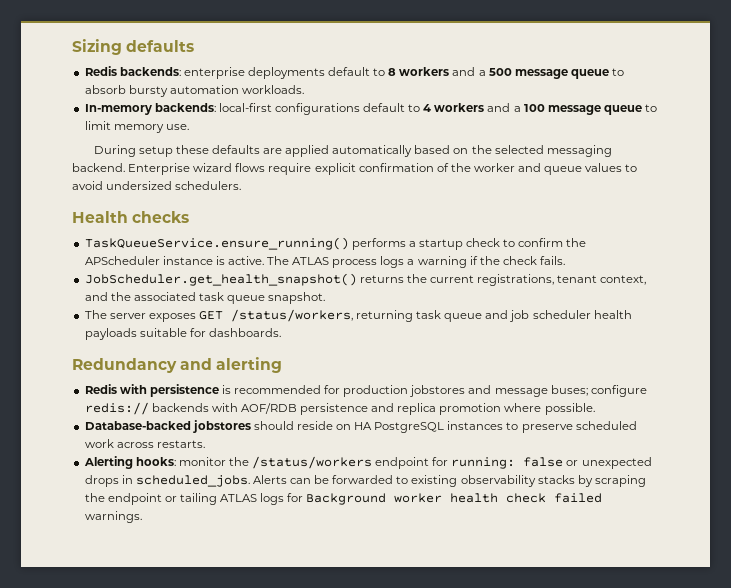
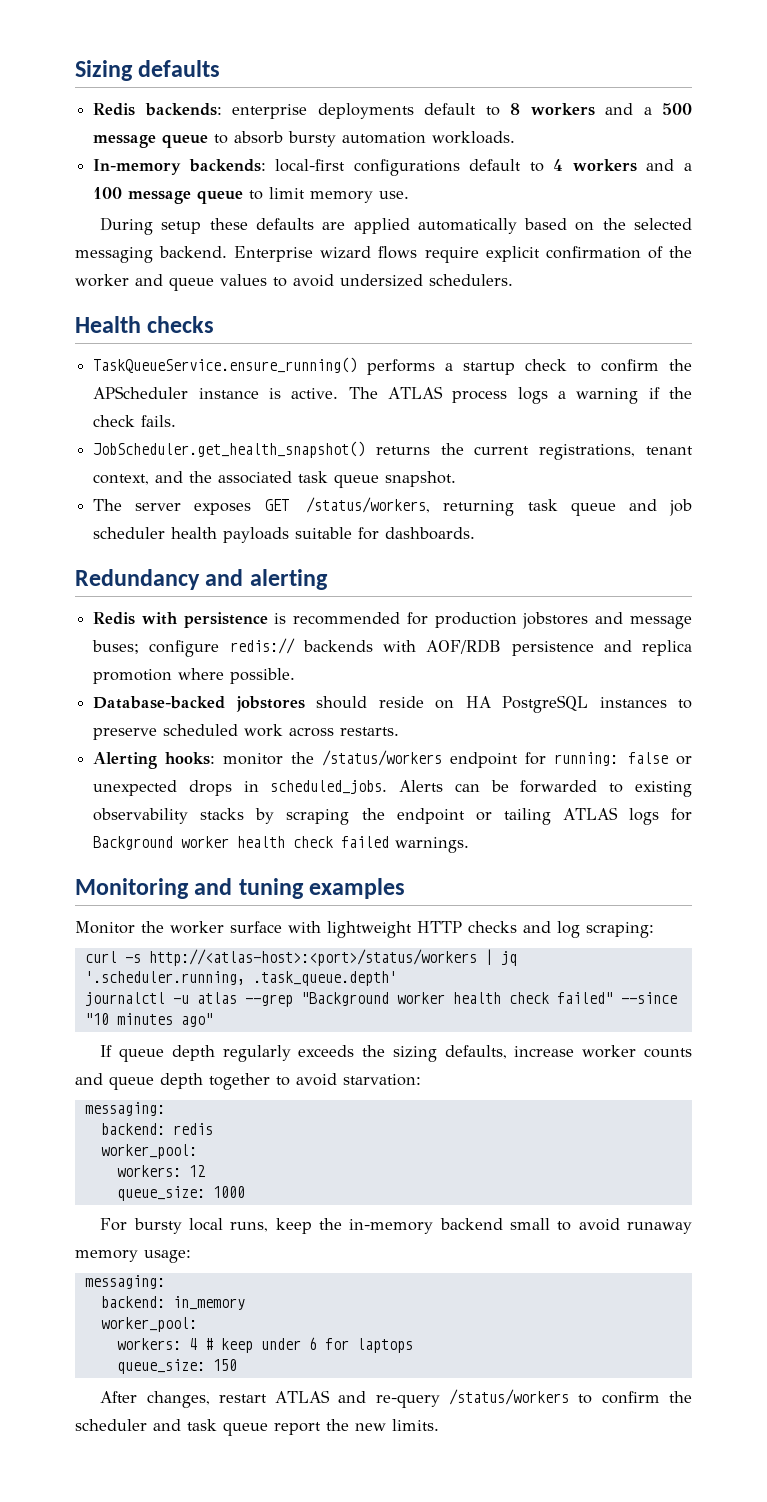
+ Monitoring and tuning examples
+ Monitor the worker surface with lightweight HTTP checks and log scraping:
+ curl -s http://<atlas-host>:<port>/status/workers | jq '.scheduler.running, .task_queue.depth'
+ journalctl -u atlas --grep "Background worker health check failed" --since "10 minutes ago"
+ If queue depth regularly exceeds the sizing defaults, increase worker counts and queue depth together to avoid starvation:
+ messaging:
+ backend: redis
+ worker_pool:
+ workers: 12
+ queue_size: 1000
+ For bursty local runs, keep the in-memory backend small to avoid runaway memory usage:
+ messaging:
+ backend: in_memory
+ worker_pool:
+ workers: 4 # keep under 6 for laptops
+ queue_size: 150
+ After changes, restart ATLAS and re-query /status/workers to confirm the scheduler and task queue report the new limits.

